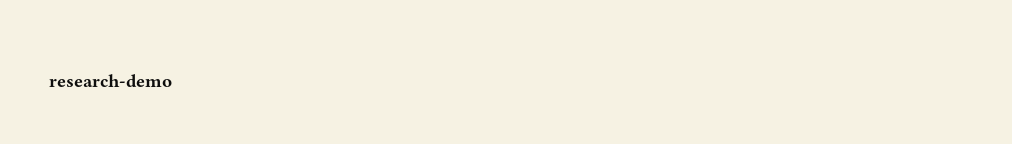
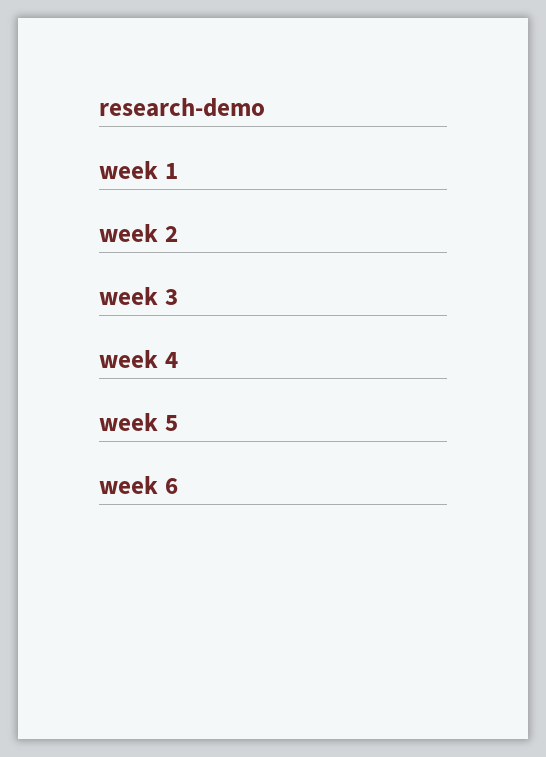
+ week 1
+ week 2
+ week 3
+ week 4
+ week 5
+ week 6

